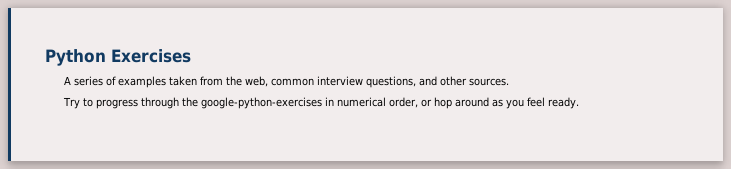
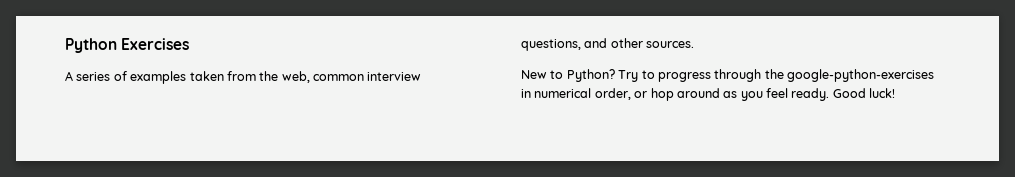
+ New to Python?
+ Good luck!

